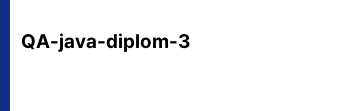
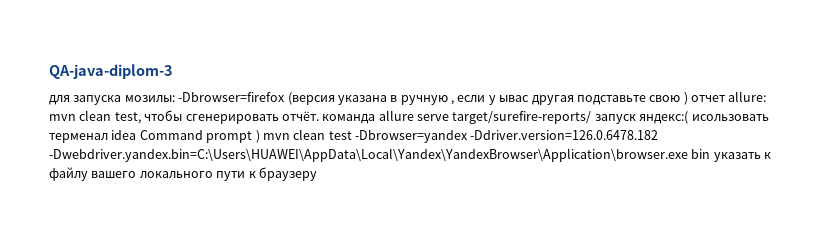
+ для запуска мозилы: -Dbrowser=firefox (версия указана в ручную , если у ывас другая подставьте свою ) отчет allure: mvn clean test, чтобы сгенерировать отчёт. команда allure serve target/surefire-reports/ запуск яндекс:( исользовать терменал idea Command prompt ) mvn clean test -Dbrowser=yandex -Ddriver.version=126.0.6478.182 -Dwebdriver.yandex.bin=C:\Users\HUAWEI\AppData\Local\Yandex\YandexBrowser\Application\browser.exe bin указать к файлу вашего локального пути к браузеру

